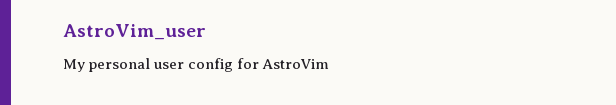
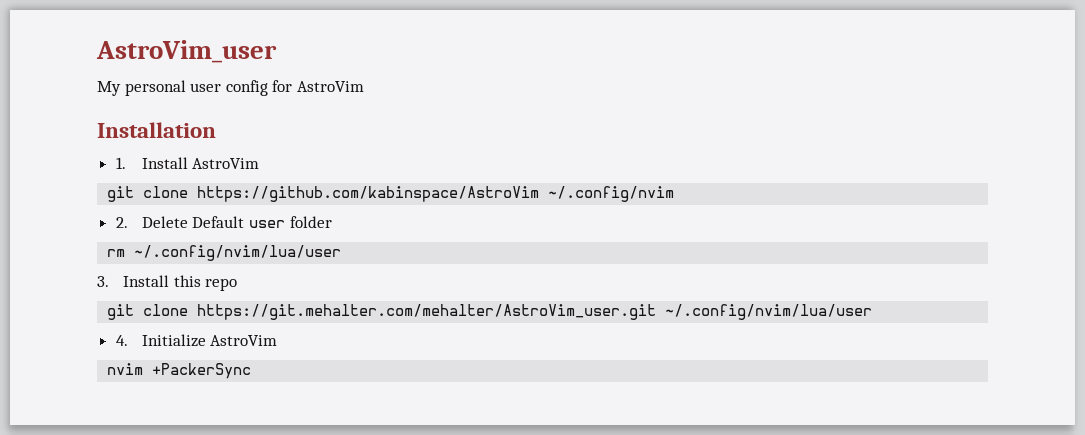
+ Installation
+ 1. Install AstroVim
+ git clone https://github.com/kabinspace/AstroVim ~/.config/nvim
+ 2. Delete Default user folder
+ rm ~/.config/nvim/lua/user
+ 3. Install this repo
+ git clone https://git.mehalter.com/mehalter/AstroVim_user.git ~/.config/nvim/lua/user
+ 4. Initialize AstroVim
+ nvim +PackerSync

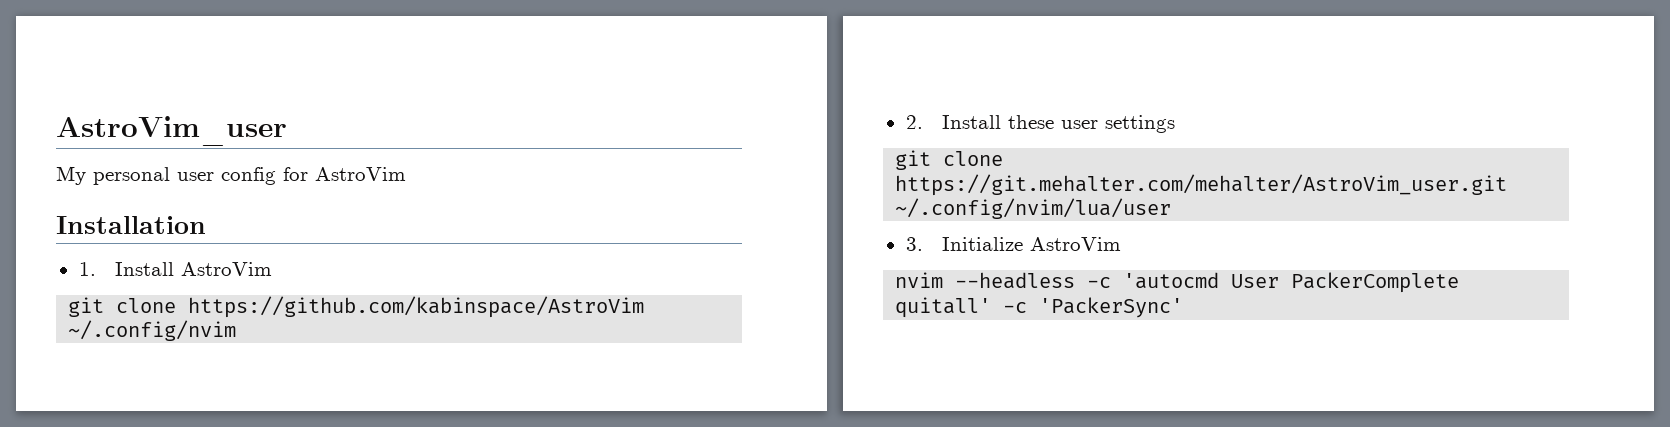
- 2. Delete Default user folder
- rm ~/.config/nvim/lua/user
- 3. Install this repo
+ 2. Install these user settings
- 4. Initialize AstroVim
+ 3. Initialize AstroVim
- nvim +PackerSync
+ nvim --headless -c 'autocmd User PackerComplete quitall' -c 'PackerSync'

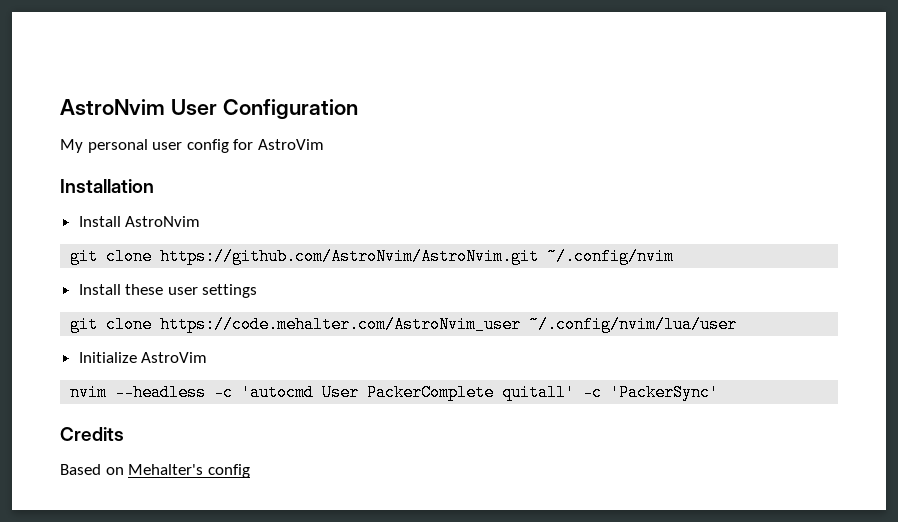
- AstroVim_user
+ AstroNvim User Configuration
- 1. Install AstroVim
- git clone https://github.com/kabinspace/AstroVim ~/.config/nvim
+ Install AstroNvim
+ git clone https://github.com/AstroNvim/AstroNvim.git ~/.config/nvim
- 2. Install these user settings
+ Install these user settings
- git clone https://git.mehalter.com/mehalter/AstroVim_user.git ~/.config/nvim/lua/user
+ git clone https://code.mehalter.com/AstroNvim_user ~/.config/nvim/lua/user
- 3. Initialize AstroVim
+ Initialize AstroVim
+ Credits
+ Based on Mehalter's config

